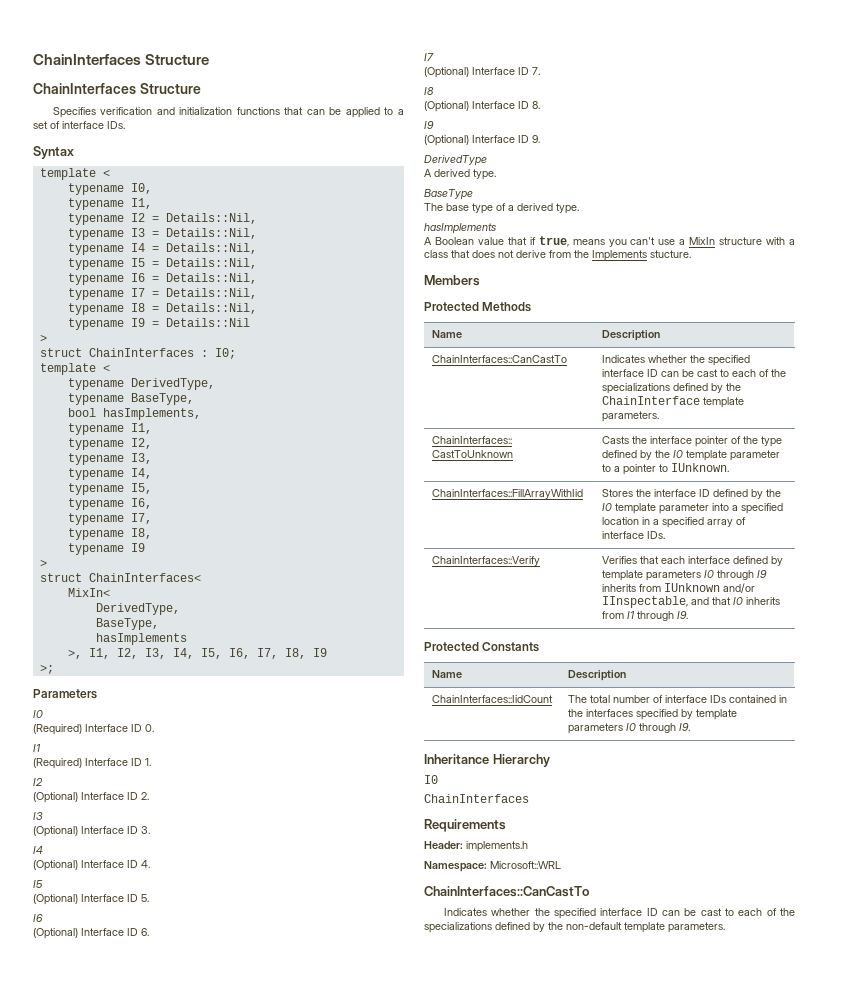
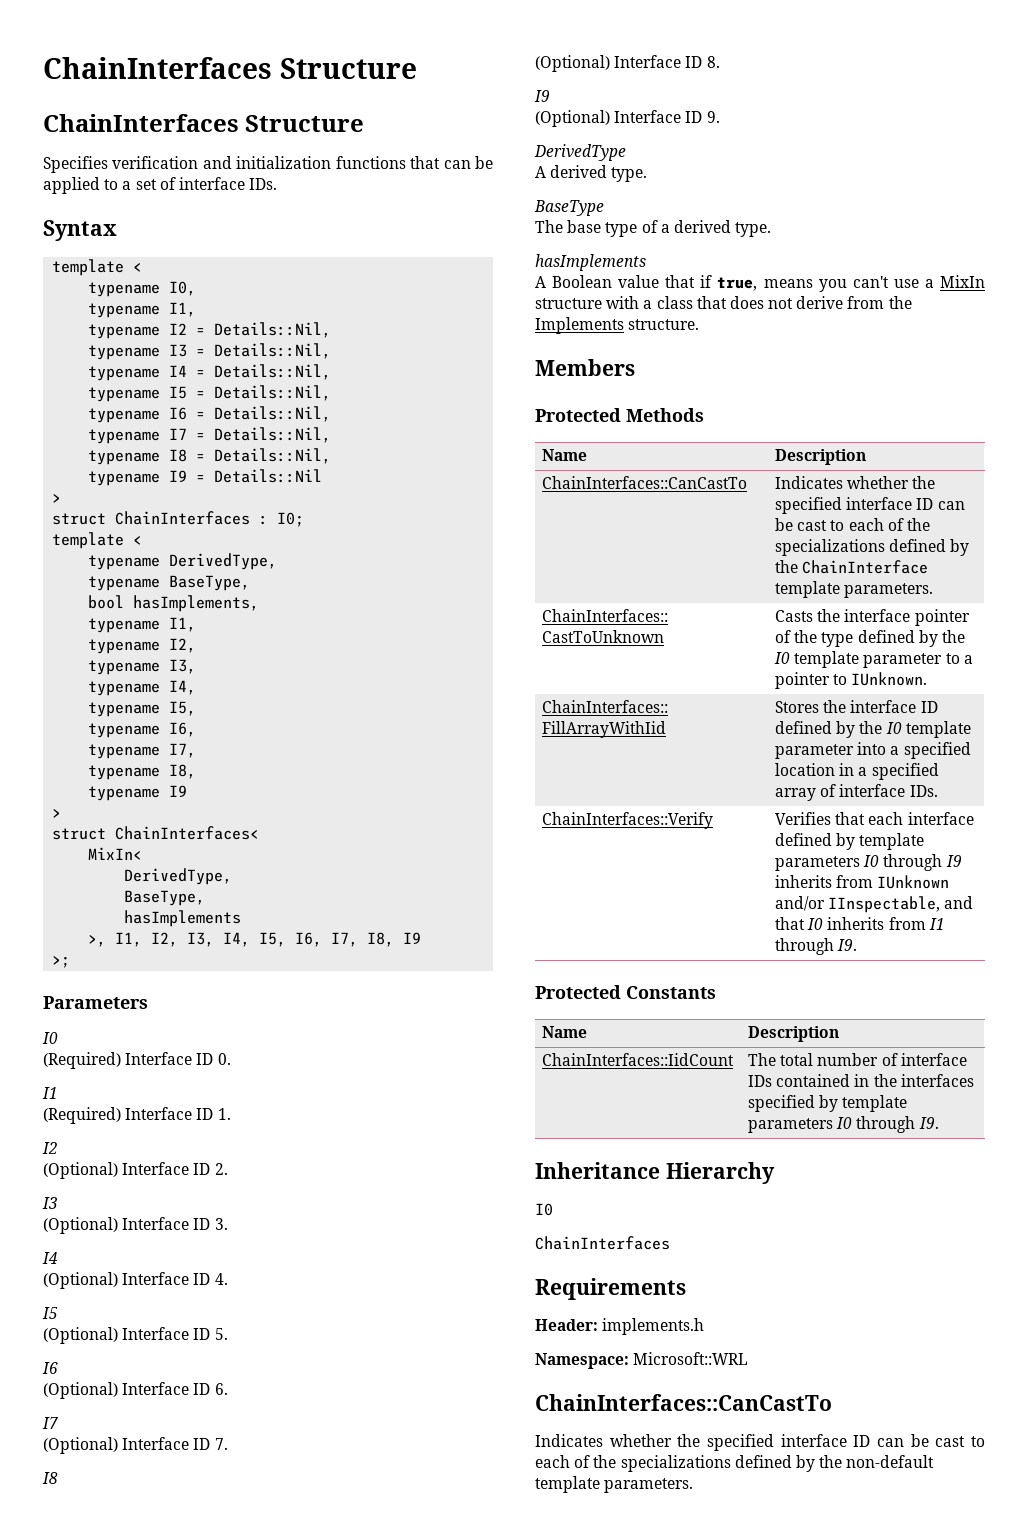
- A Boolean value that if true, means you can't use a MixIn structure with a class that does not derive from the Implements stucture.
+ A Boolean value that if true, means you can't use a MixIn structure with a class that does not derive from the Implements structure.

